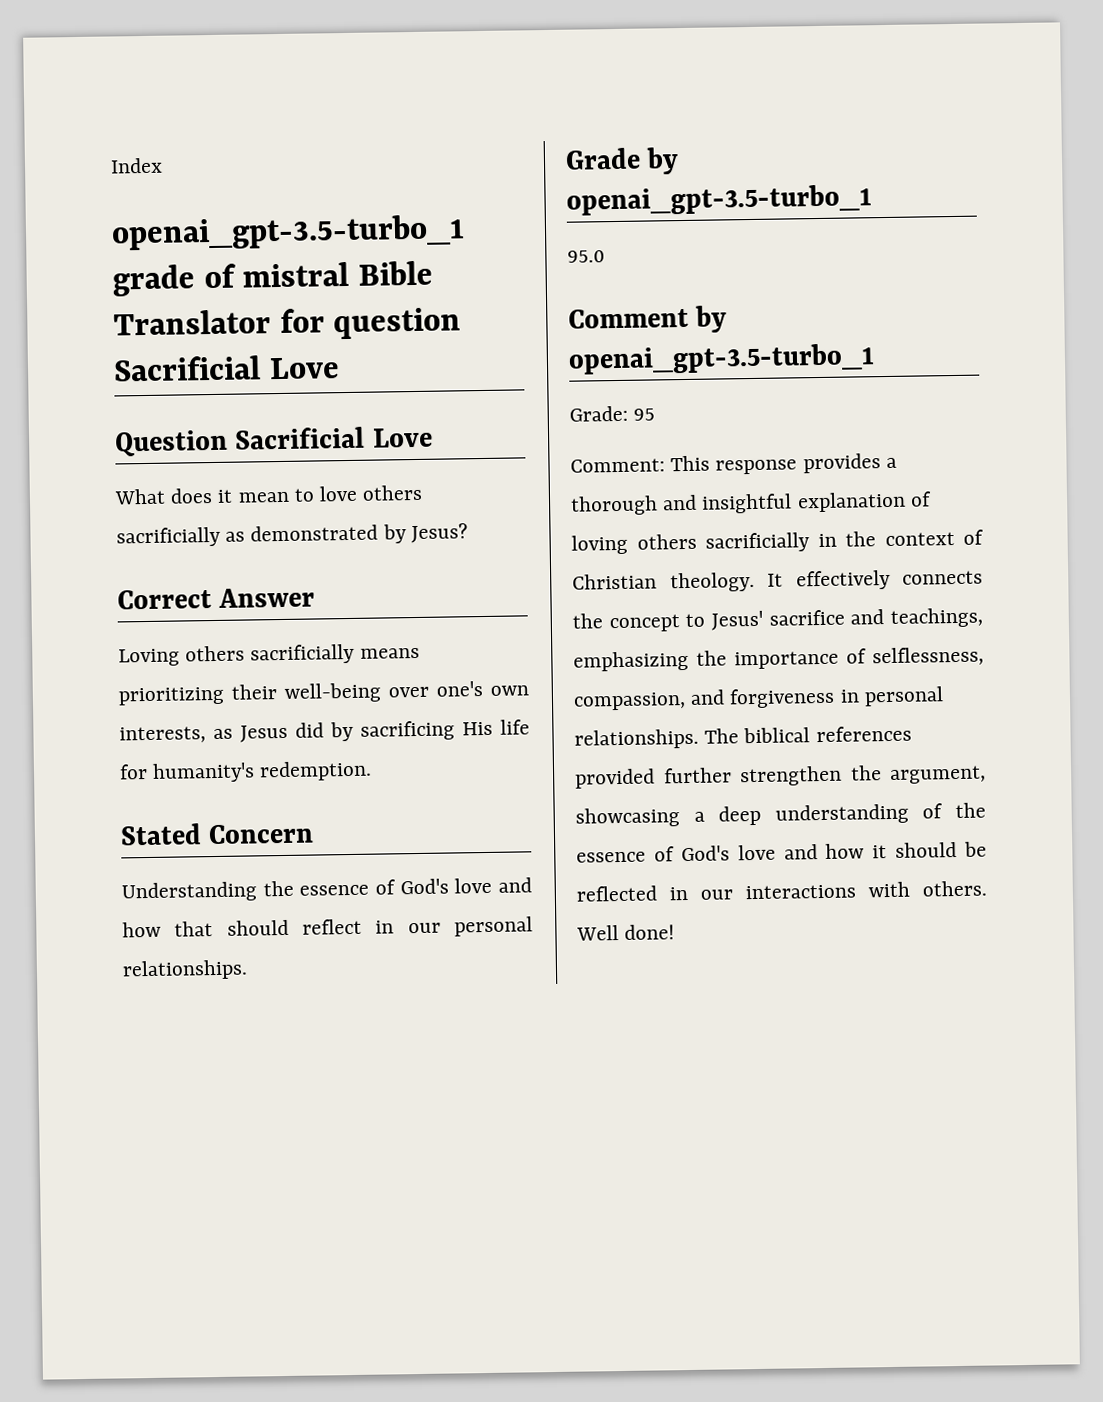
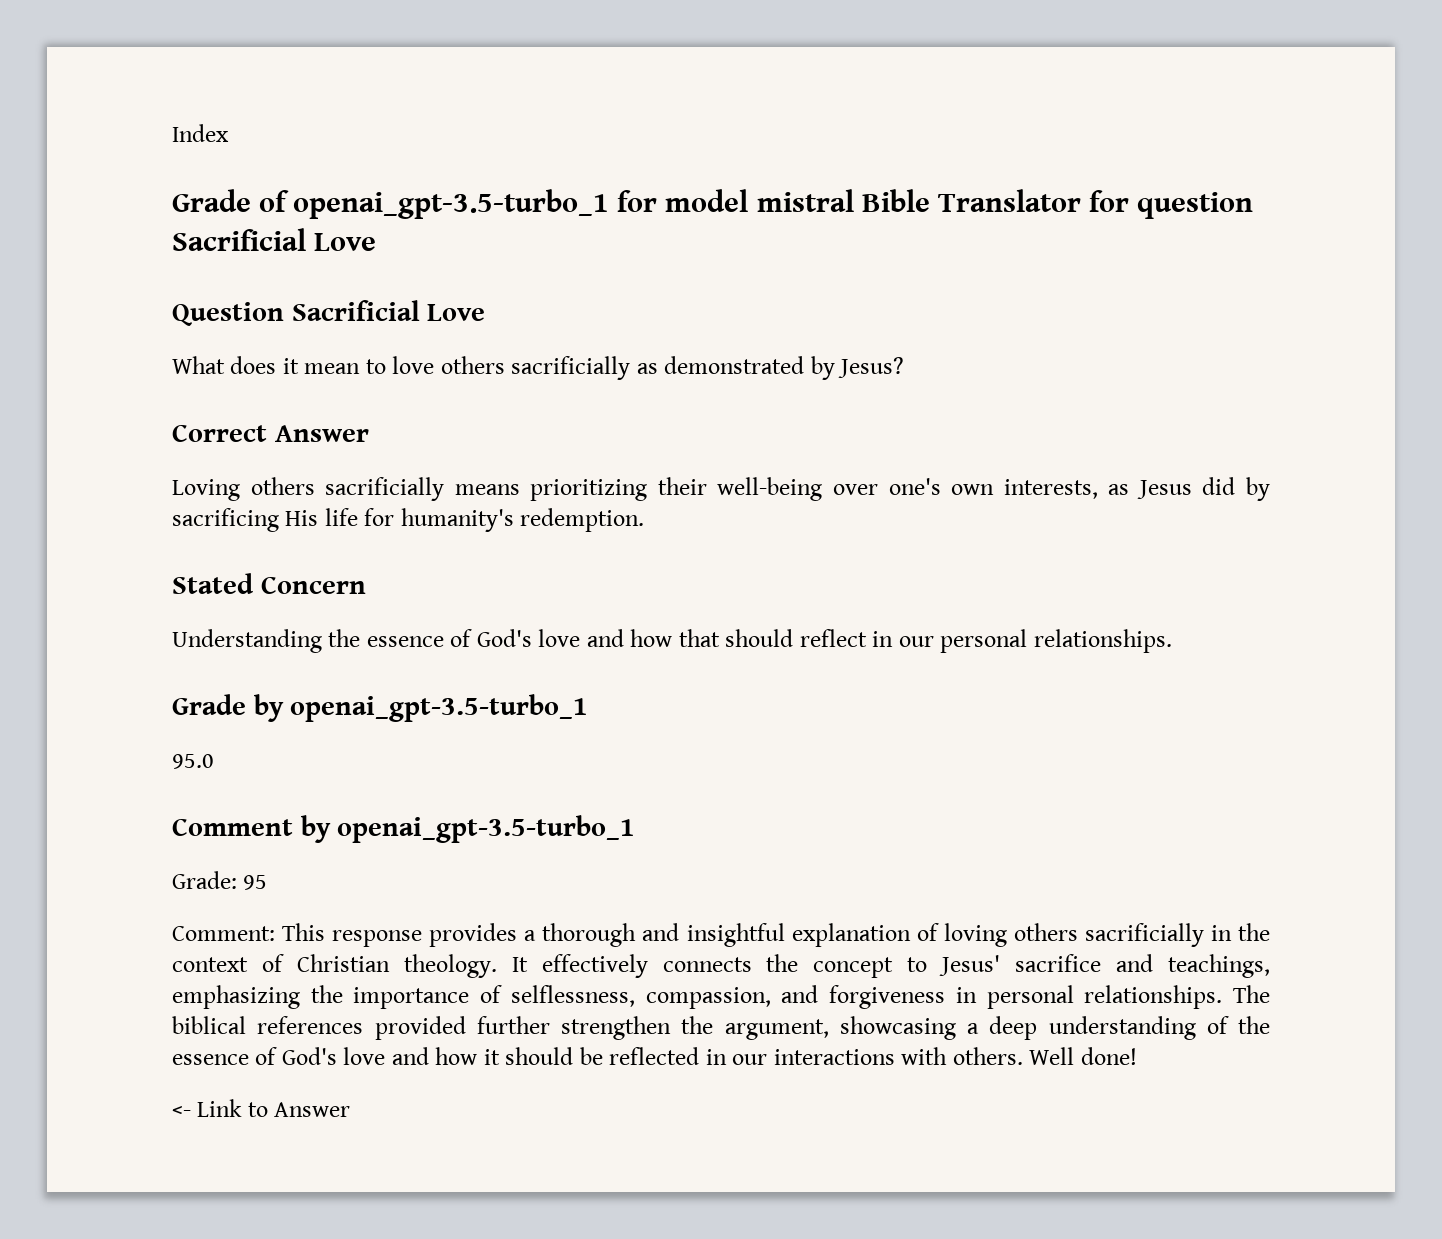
- openai_gpt-3.5-turbo_1 grade of mistral Bible Translator for question Sacrificial Love
+ Grade of openai_gpt-3.5-turbo_1 for model mistral Bible Translator for question Sacrificial Love
+ <- Link to Answer

